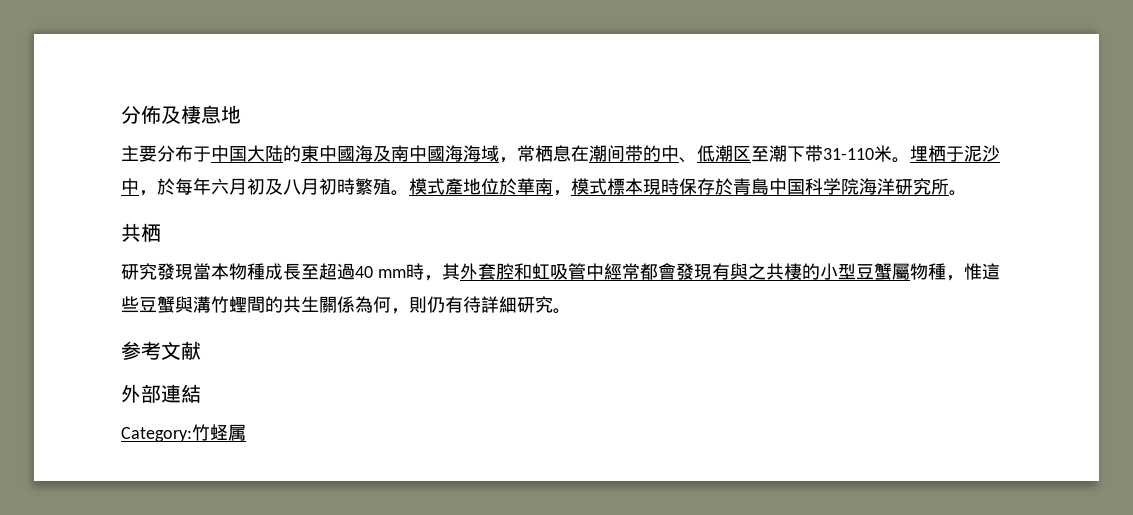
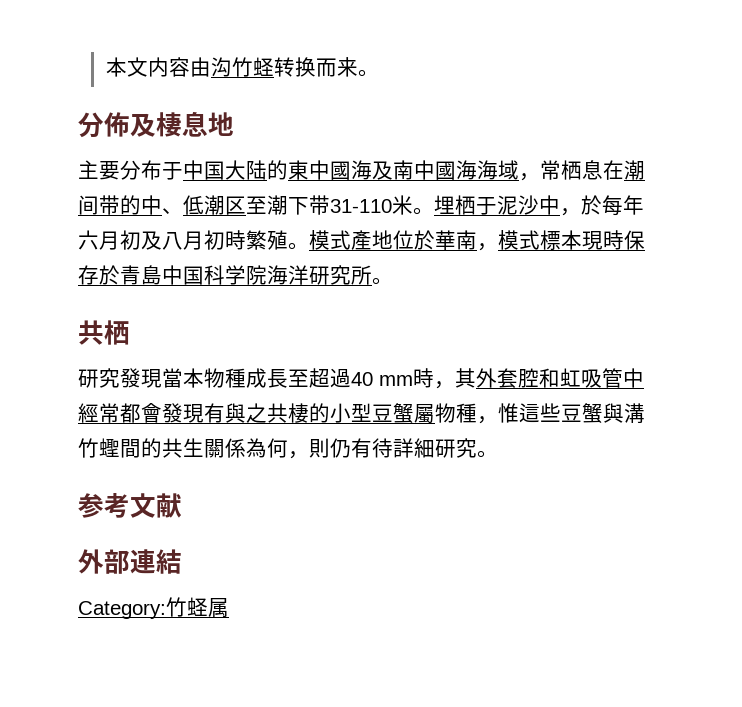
+ 本文内容由沟竹蛏转换而来。

